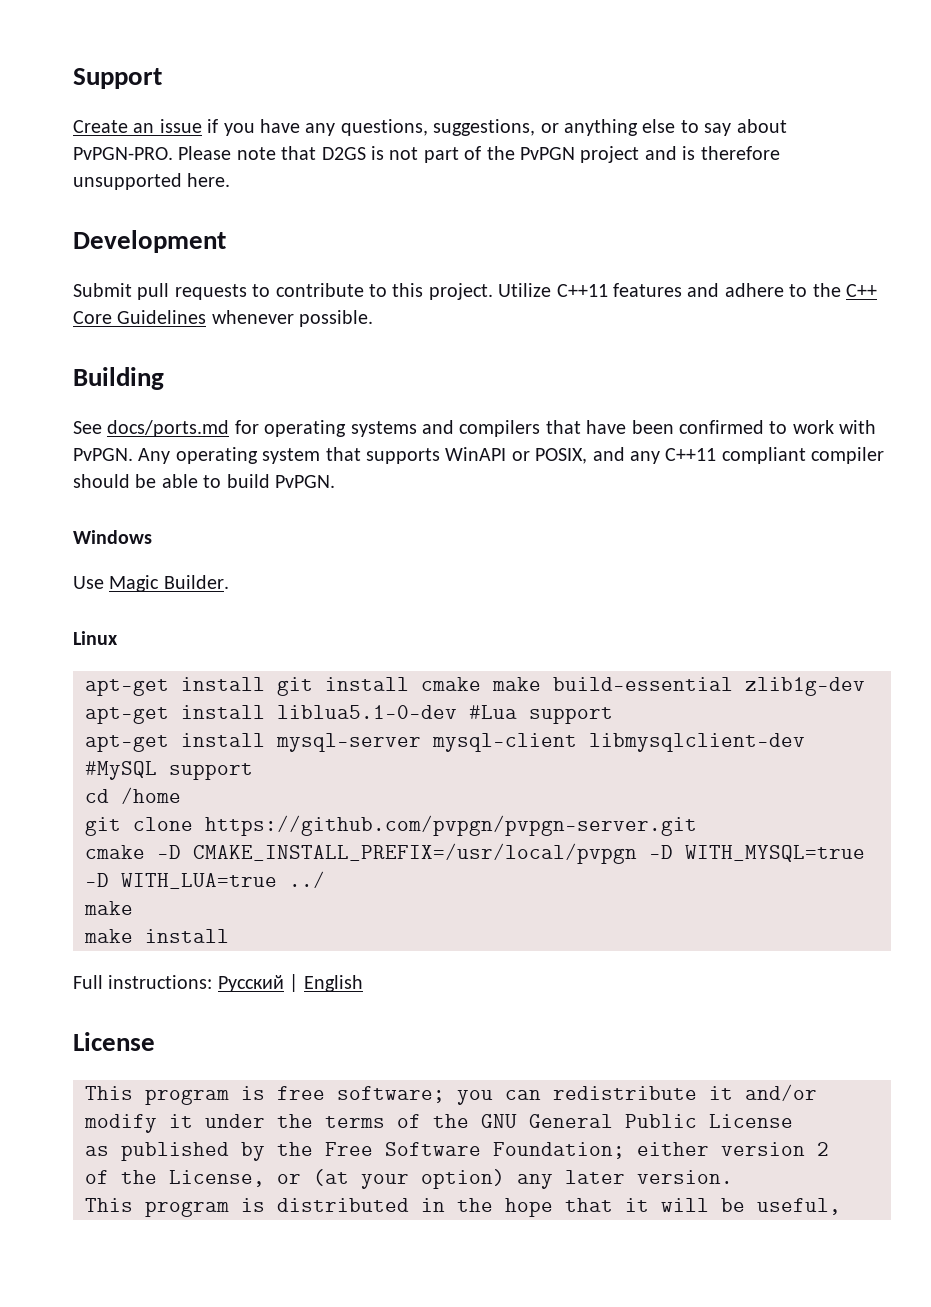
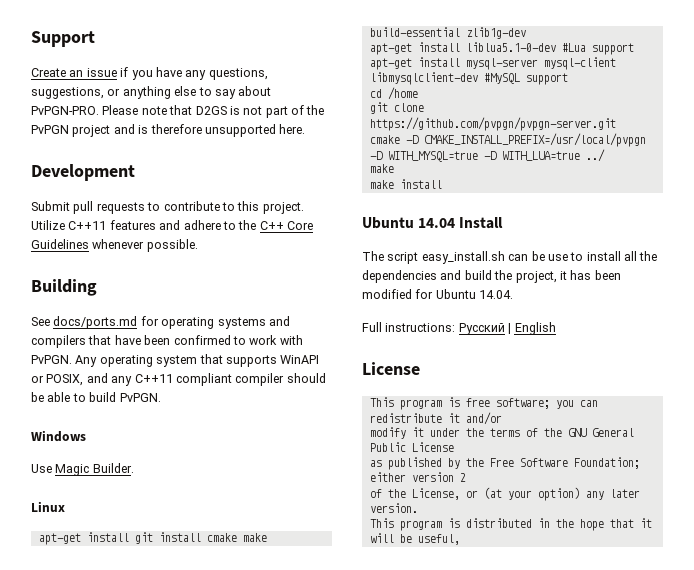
+ Ubuntu 14.04 Install
+ The script easy_install.sh can be use to install all the dependencies and build the project, it has been modified for Ubuntu 14.04.

